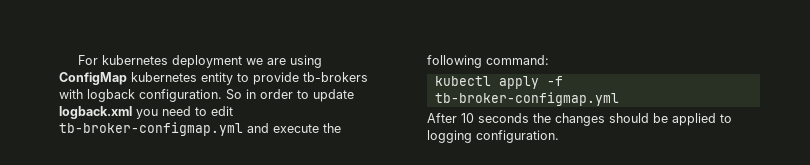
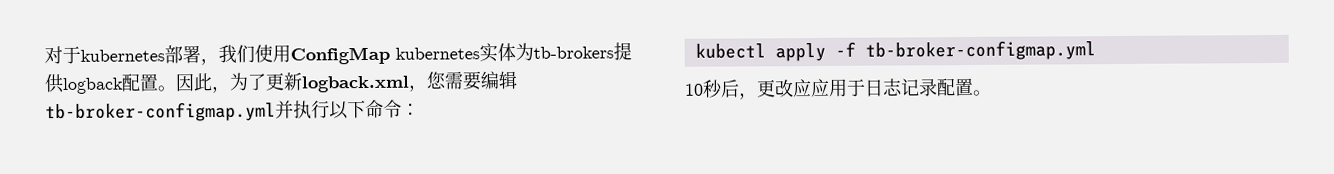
- For kubernetes deployment we are using ConfigMap kubernetes entity to provide tb-brokers with logback configuration. So in order to update logback.xml you need to edit tb-broker-configmap.yml and execute the following command:
+ 对于kubernetes部署，我们使用ConfigMap kubernetes实体为tb-brokers提供logback配置。因此，为了更新logback.xml，您需要编辑tb-broker-configmap.yml并执行以下命令：
  kubectl apply -f tb-broker-configmap.yml
- After 10 seconds the changes should be applied to logging configuration.
+ 10秒后，更改应应用于日志记录配置。

